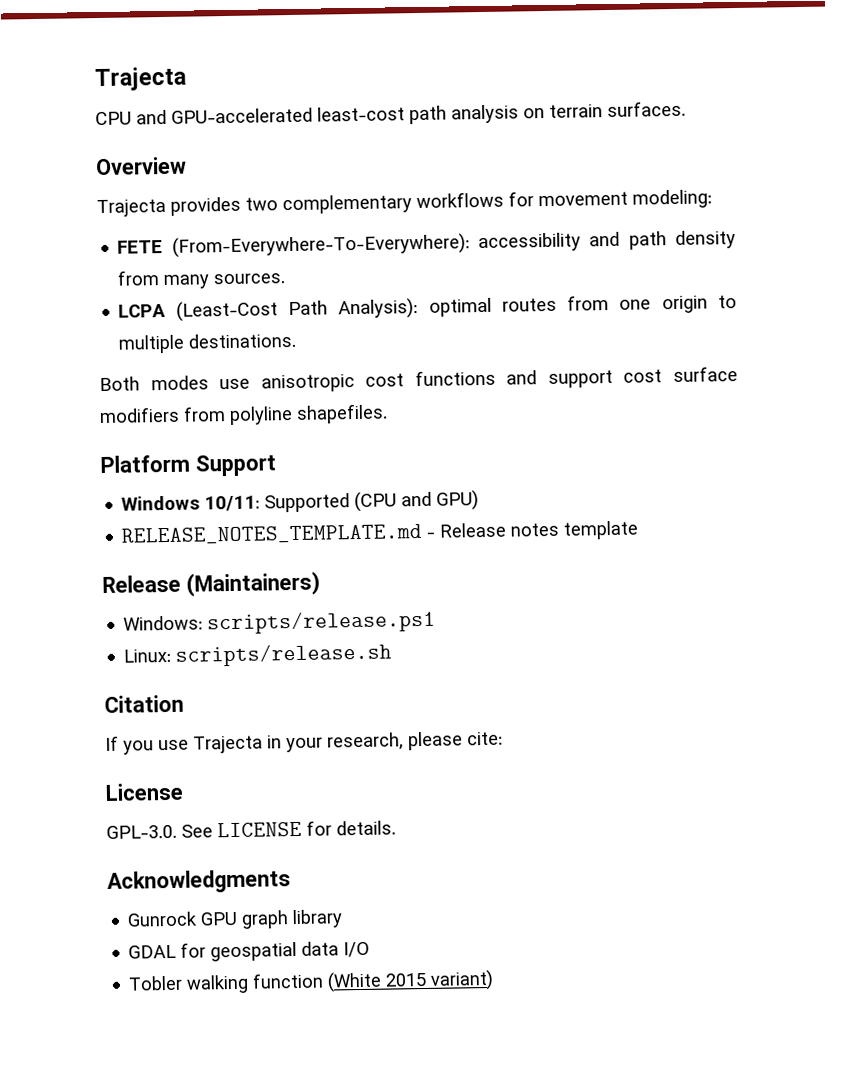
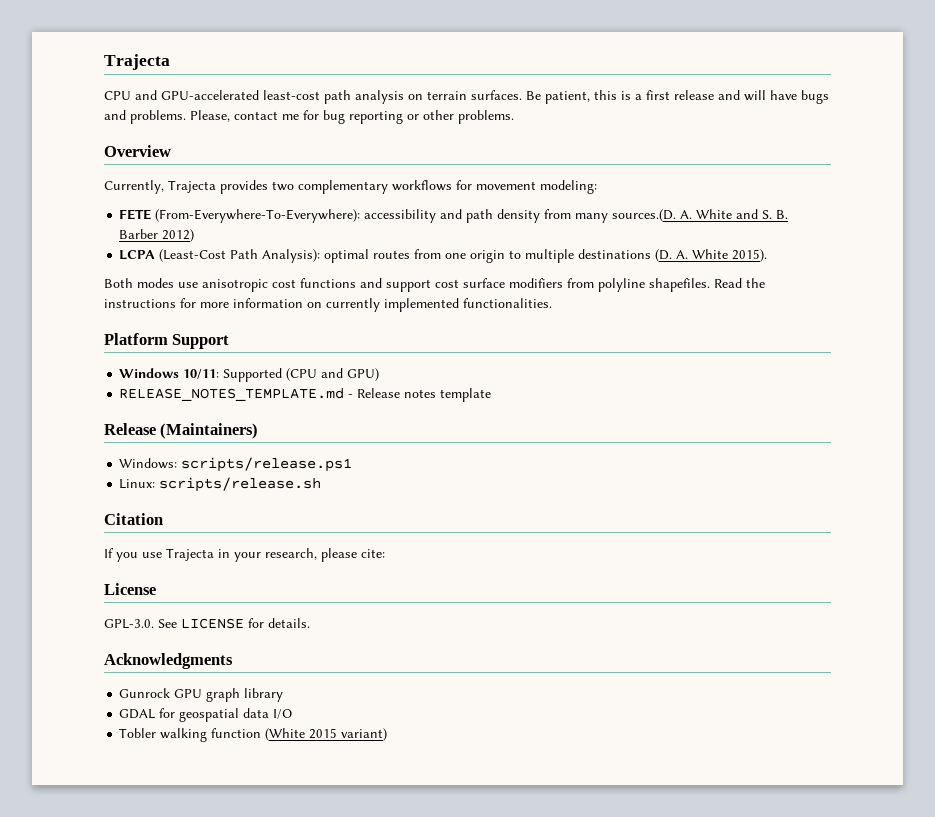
+ Be patient, this is a first release and will have bugs and problems. Please, contact me for bug reporting or other problems.
- Trajecta provides two complementary workflows for movement modeling:
+ Currently, Trajecta provides two complementary workflows for movement modeling:
- FETE (From-Everywhere-To-Everywhere): accessibility and path density from many sources.
+ FETE (From-Everywhere-To-Everywhere): accessibility and path density from many sources.(D. A. White and S. B. Barber 2012)
- LCPA (Least-Cost Path Analysis): optimal routes from one origin to multiple destinations.
+ LCPA (Least-Cost Path Analysis): optimal routes from one origin to multiple destinations (D. A. White 2015).
+ Read the instructions for more information on currently implemented functionalities.

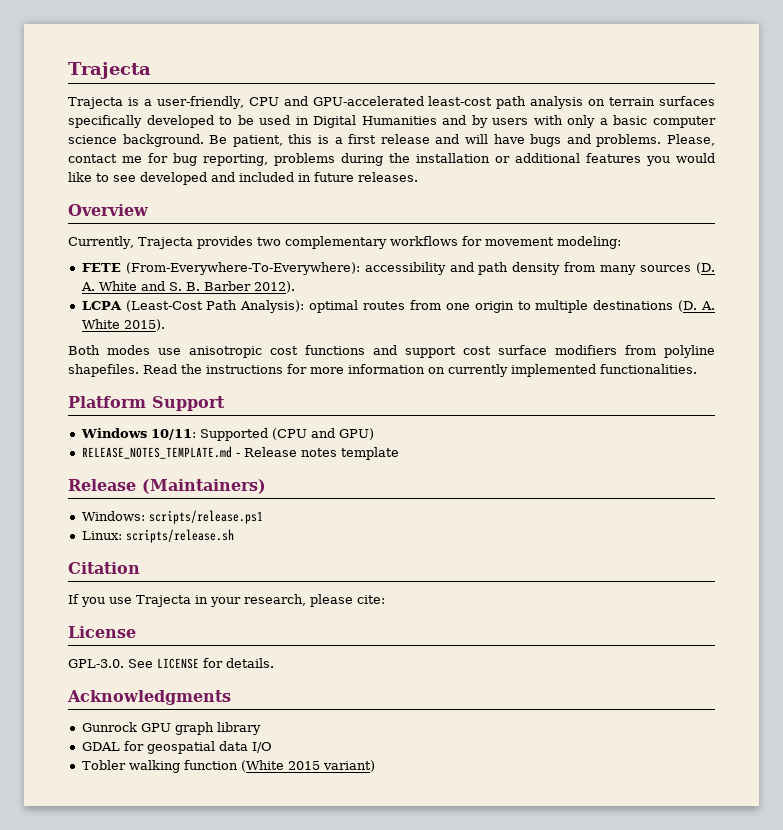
- CPU and GPU-accelerated least-cost path analysis on terrain surfaces.
+ Trajecta is a user-friendly, CPU and GPU-accelerated least-cost path analysis on terrain surfaces specifically developed to be used in Digital Humanities and by users with only a basic computer science background.
- Please, contact me for bug reporting or other problems.
+ Please, contact me for bug reporting, problems during the installation or additional features you would like to see developed and included in future releases.
- FETE (From-Everywhere-To-Everywhere): accessibility and path density from many sources.(D. A. White and S. B. Barber 2012)
+ FETE (From-Everywhere-To-Everywhere): accessibility and path density from many sources (D. A. White and S. B. Barber 2012).

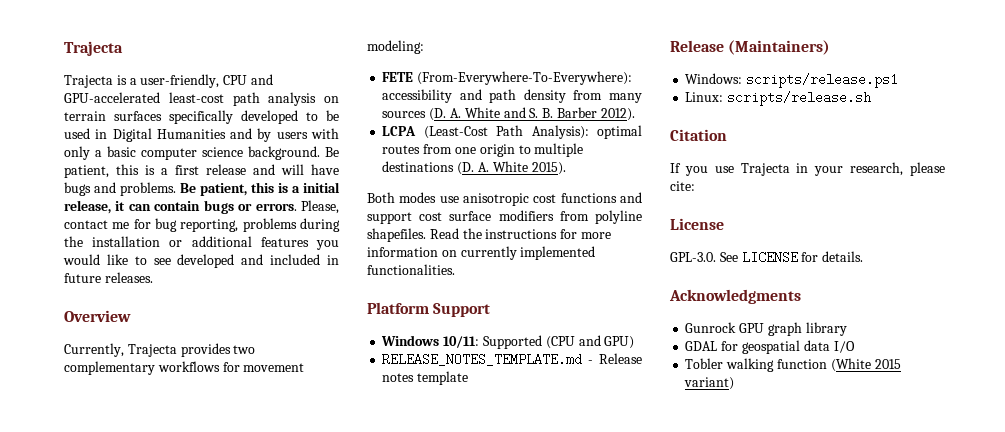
+ Be patient, this is a initial release, it can contain bugs or errors.

